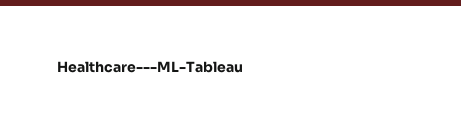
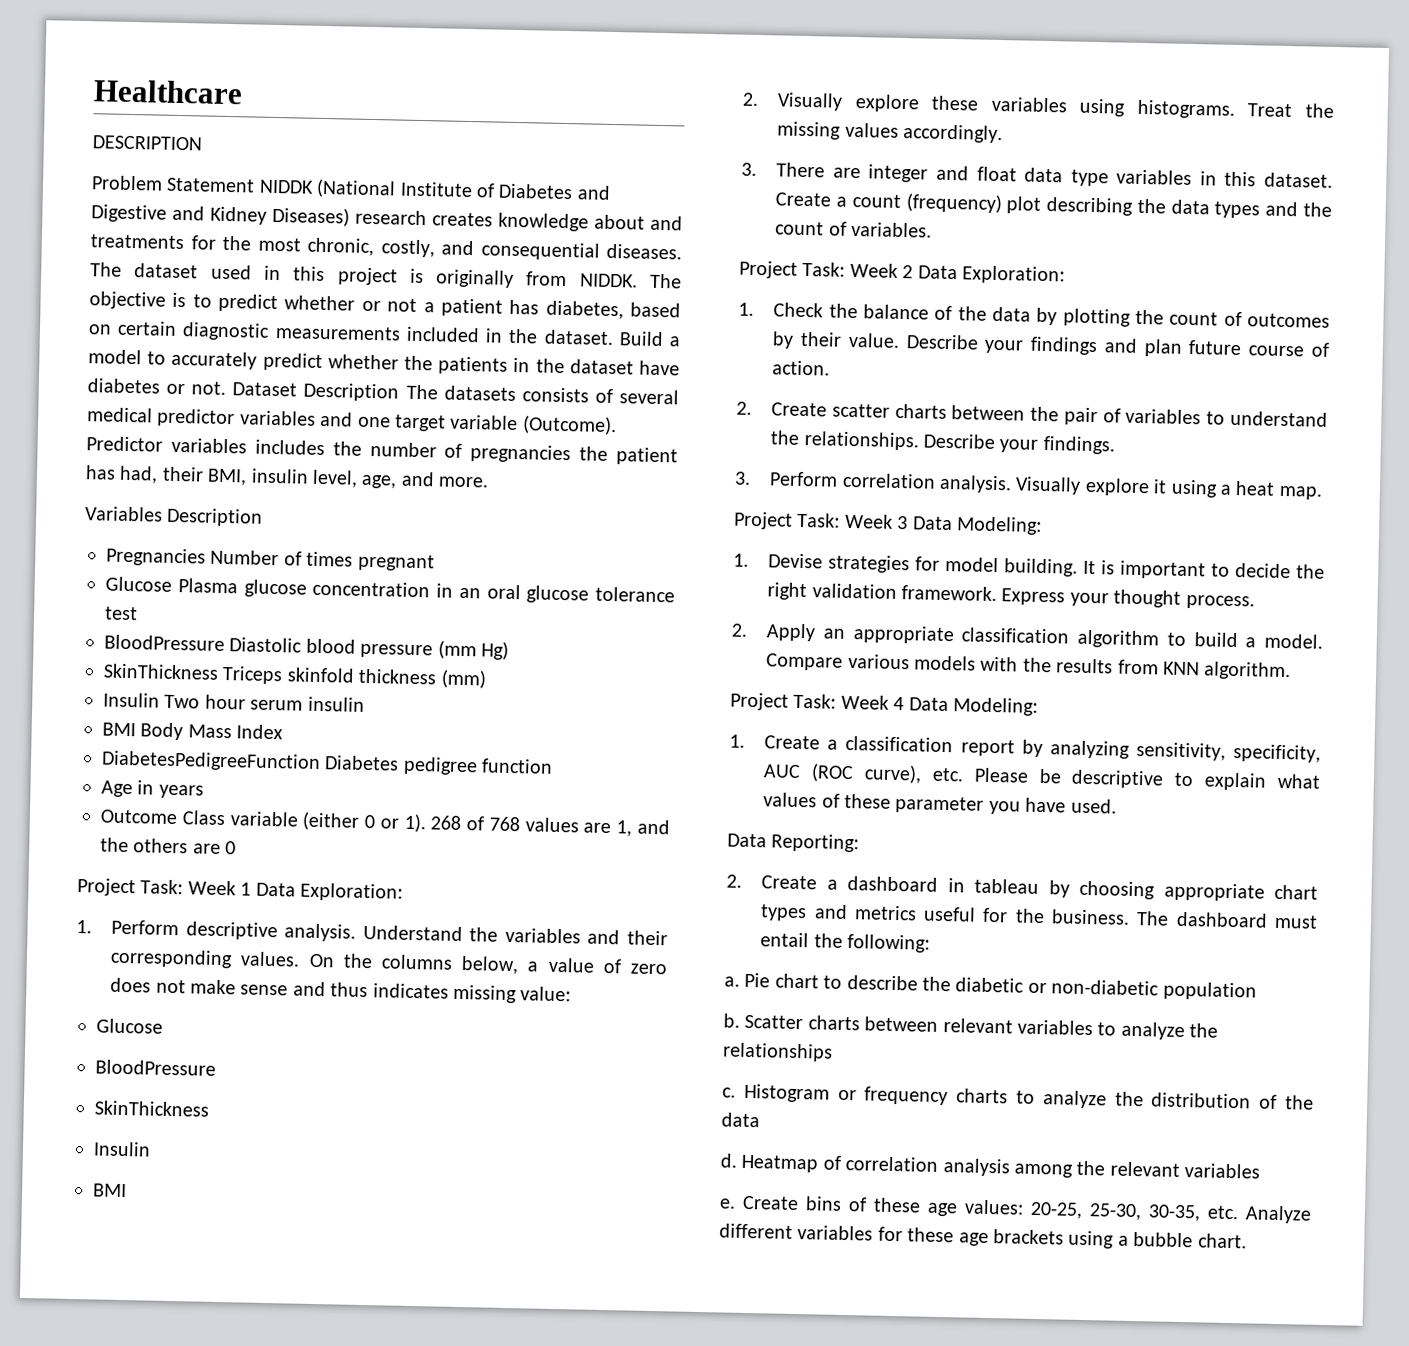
- Healthcare---ML-Tableau
+ Healthcare
+ DESCRIPTION
+ Problem Statement NIDDK (National Institute of Diabetes and Digestive and Kidney Diseases) research creates knowledge about and treatments for the most chronic, costly, and consequential diseases. The dataset used in this project is originally from NIDDK. The objective is to predict whether or not a patient has diabetes, based on certain diagnostic measurements included in the dataset. Build a model to accurately predict whether the patients in the dataset have diabetes or not. Dataset Description The datasets consists of several medical predictor variables and one target variable (Outcome). Predictor variables includes the number of pregnancies the patient has had, their BMI, insulin level, age, and more.
+ Variables Description
+ Pregnancies Number of times pregnant
+ Glucose Plasma glucose concentration in an oral glucose tolerance test
+ BloodPressure Diastolic blood pressure (mm Hg)
+ SkinThickness Triceps skinfold thickness (mm)
+ Insulin Two hour serum insulin
+ BMI Body Mass Index
+ DiabetesPedigreeFunction Diabetes pedigree function
+ Age in years
+ Outcome Class variable (either 0 or 1). 268 of 768 values are 1, and the others are 0
+ Project Task: Week 1 Data Exploration:
+ 1. Perform descriptive analysis. Understand the variables and their corresponding values. On the columns below, a value of zero does not make sense and thus indicates missing value:
+ Glucose
+ BloodPressure
+ SkinThickness
+ Insulin
+ BMI
+ 2. Visually explore these variables using histograms. Treat the missing values accordingly.
+ 3. There are integer and float data type variables in this dataset. Create a count (frequency) plot describing the data types and the count of variables.
+ Project Task: Week 2 Data Exploration:
+ 1. Check the balance of the data by plotting the count of outcomes by their value. Describe your findings and plan future course of action.
+ 2. Create scatter charts between the pair of variables to understand the relationships. Describe your findings.
+ 3. Perform correlation analysis. Visually explore it using a heat map.
+ Project Task: Week 3 Data Modeling:
+ 1. Devise strategies for model building. It is important to decide the right validation framework. Express your thought process.
+ 2. Apply an appropriate classification algorithm to build a model. Compare various models with the results from KNN algorithm.
+ Project Task: Week 4 Data Modeling:
+ 1. Create a classification report by analyzing sensitivity, specificity, AUC (ROC curve), etc. Please be descriptive to explain what values of these parameter you have used.
+ Data Reporting:
+ 2. Create a dashboard in tableau by choosing appropriate chart types and metrics useful for the business. The dashboard must entail the following:
+ a. Pie chart to describe the diabetic or non-diabetic population
+ b. Scatter charts between relevant variables to analyze the relationships
+ c. Histogram or frequency charts to analyze the distribution of the data
+ d. Heatmap of correlation analysis among the relevant variables
+ e. Create bins of these age values: 20-25, 25-30, 30-35, etc. Analyze different variables for these age brackets using a bubble chart.

